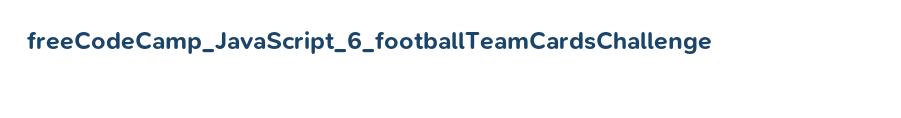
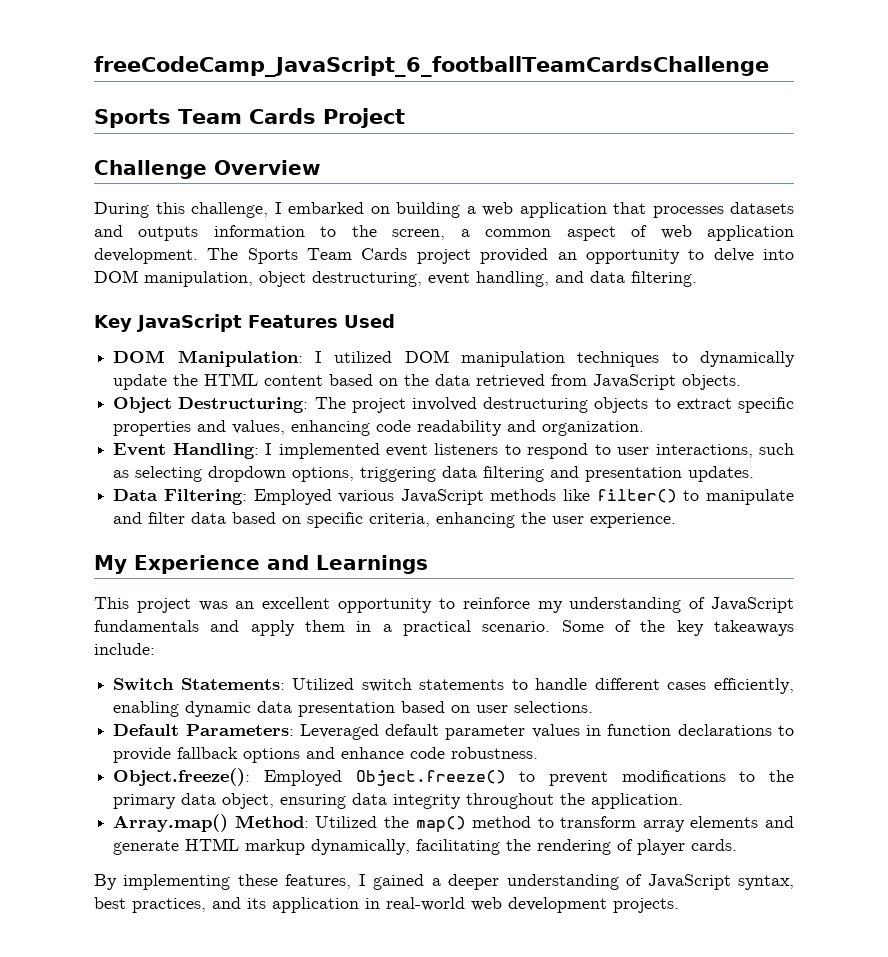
+ Sports Team Cards Project
+ Challenge Overview
+ During this challenge, I embarked on building a web application that processes datasets and outputs information to the screen, a common aspect of web application development. The Sports Team Cards project provided an opportunity to delve into DOM manipulation, object destructuring, event handling, and data filtering.
+ Key JavaScript Features Used
+ DOM Manipulation: I utilized DOM manipulation techniques to dynamically update the HTML content based on the data retrieved from JavaScript objects.
+ Object Destructuring: The project involved destructuring objects to extract specific properties and values, enhancing code readability and organization.
+ Event Handling: I implemented event listeners to respond to user interactions, such as selecting dropdown options, triggering data filtering and presentation updates.
+ Data Filtering: Employed various JavaScript methods like filter() to manipulate and filter data based on specific criteria, enhancing the user experience.
+ My Experience and Learnings
+ This project was an excellent opportunity to reinforce my understanding of JavaScript fundamentals and apply them in a practical scenario. Some of the key takeaways include:
+ Switch Statements: Utilized switch statements to handle different cases efficiently, enabling dynamic data presentation based on user selections.
+ Default Parameters: Leveraged default parameter values in function declarations to provide fallback options and enhance code robustness.
+ Object.freeze(): Employed Object.freeze() to prevent modifications to the primary data object, ensuring data integrity throughout the application.
+ Array.map() Method: Utilized the map() method to transform array elements and generate HTML markup dynamically, facilitating the rendering of player cards.
+ By implementing these features, I gained a deeper understanding of JavaScript syntax, best practices, and its application in real-world web development projects.

